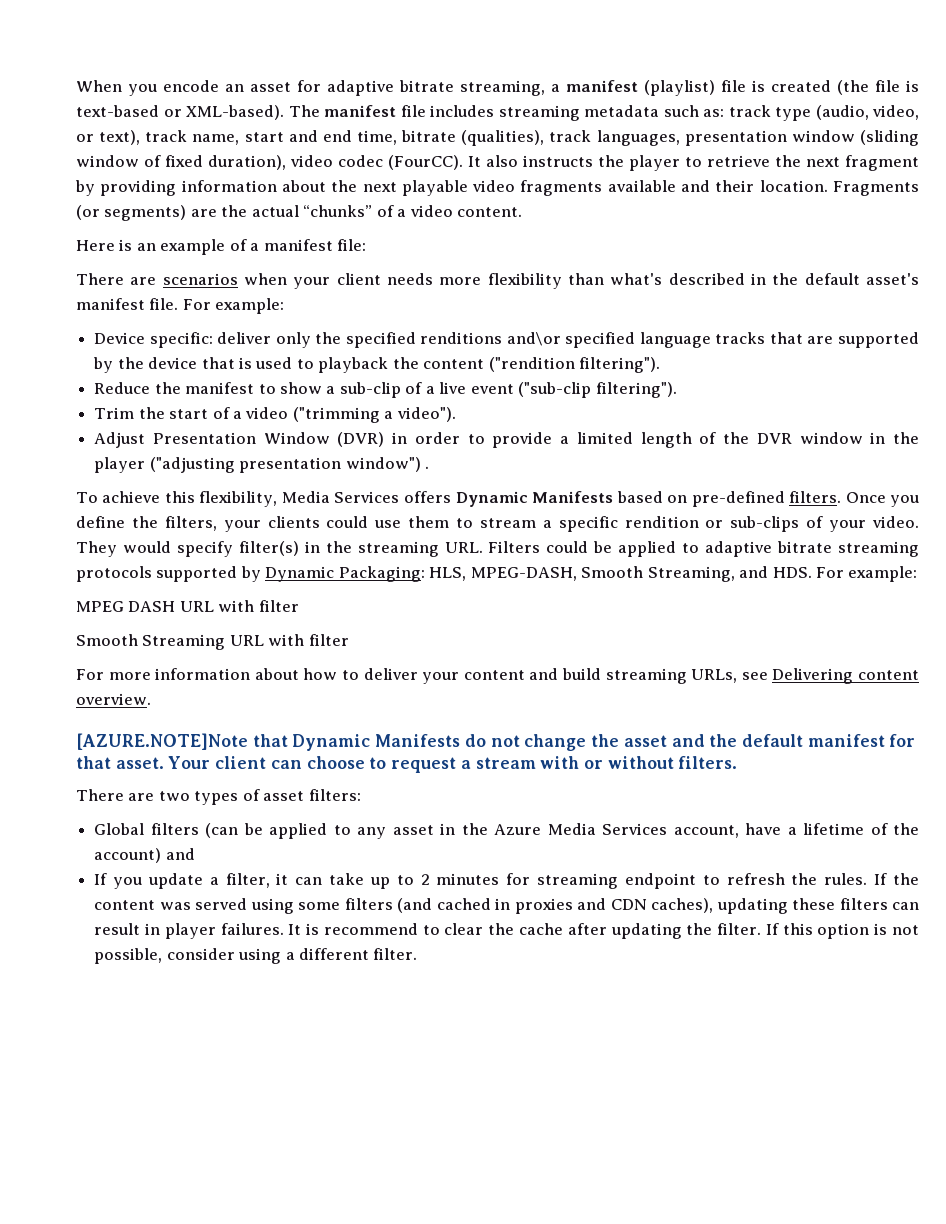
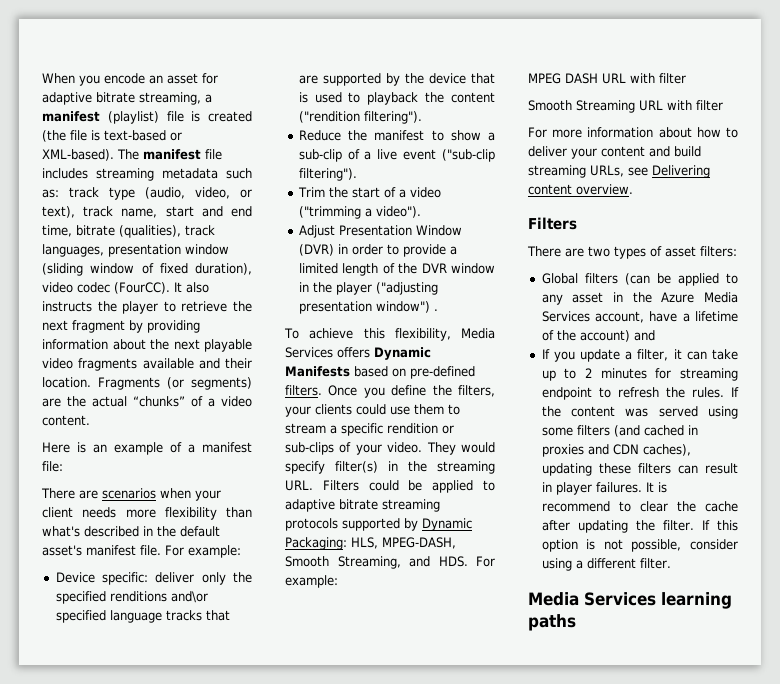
  For more information about how to deliver your content and build streaming URLs, see Delivering content overview.
- [AZURE.NOTE]Note that Dynamic Manifests do not change the asset and the default manifest for that asset. Your client can choose to request a stream with or without filters.
+ Filters
+ Media Services learning paths

